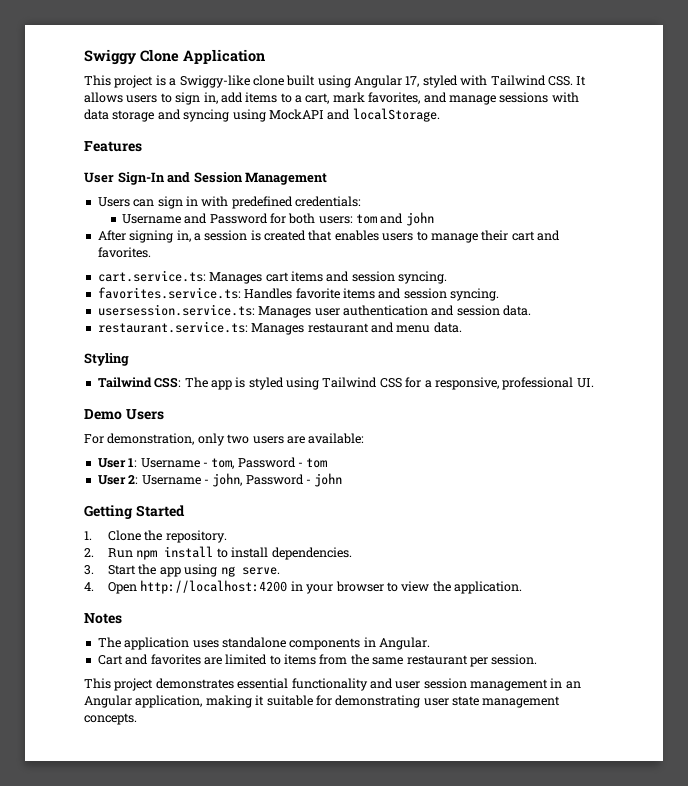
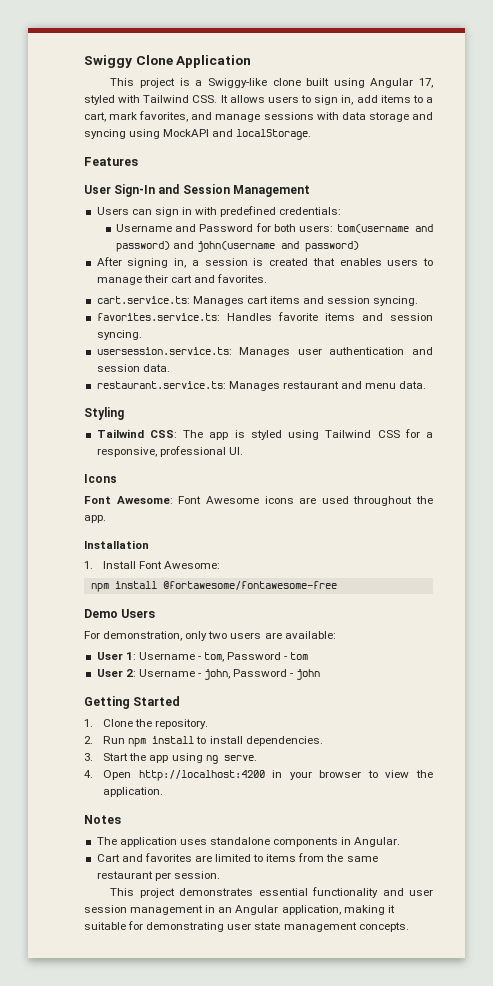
- Username and Password for both users: tom and john
+ Username and Password for both users: tom(username and password) and john(username and password)
+ Icons
+ Font Awesome: Font Awesome icons are used throughout the app.
+ Installation
+ 1. Install Font Awesome:
+ npm install @fortawesome/fontawesome-free

